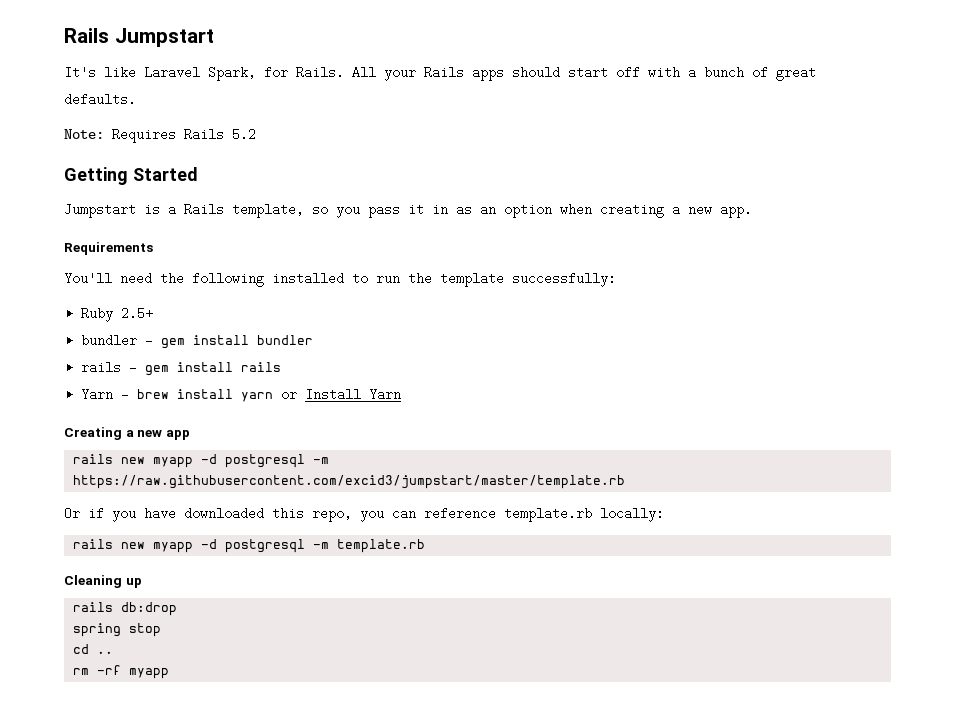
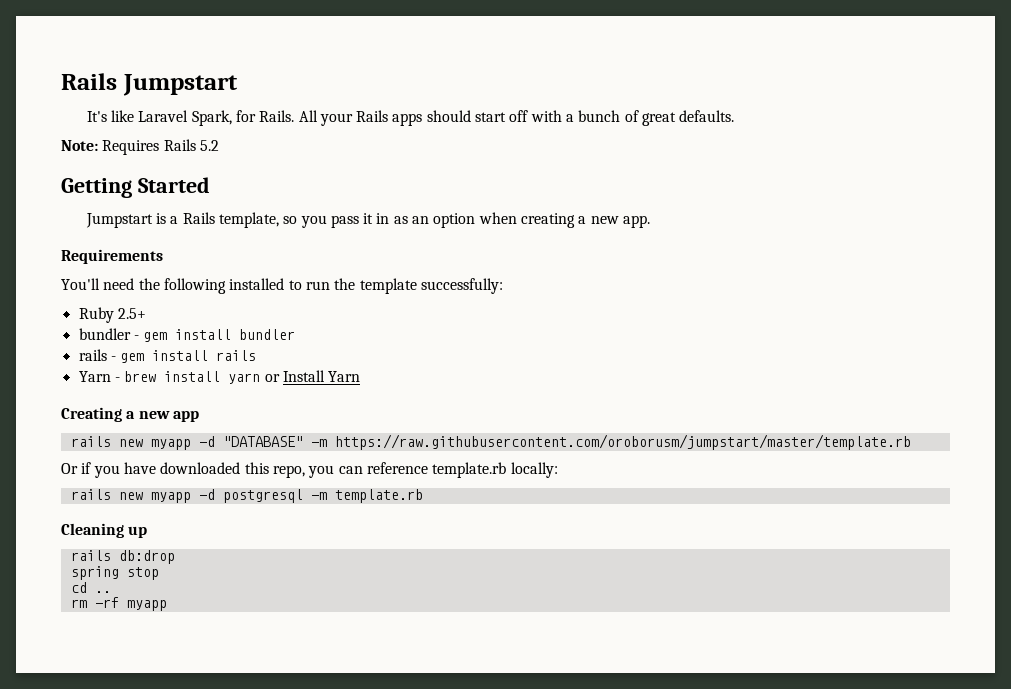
- rails new myapp -d postgresql -m https://raw.githubusercontent.com/excid3/jumpstart/master/template.rb
+ rails new myapp -d "DATABASE" -m https://raw.githubusercontent.com/oroborusm/jumpstart/master/template.rb

